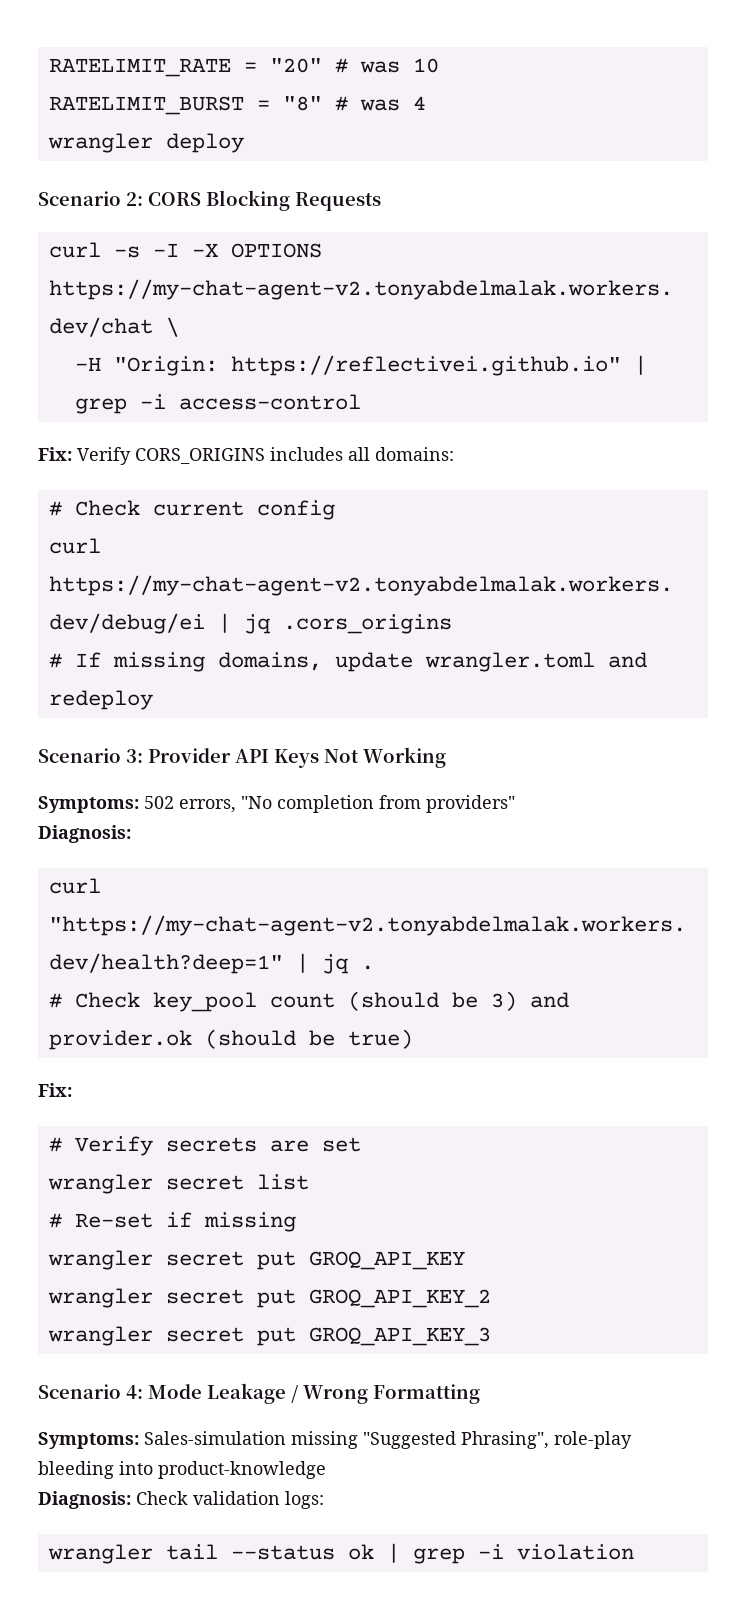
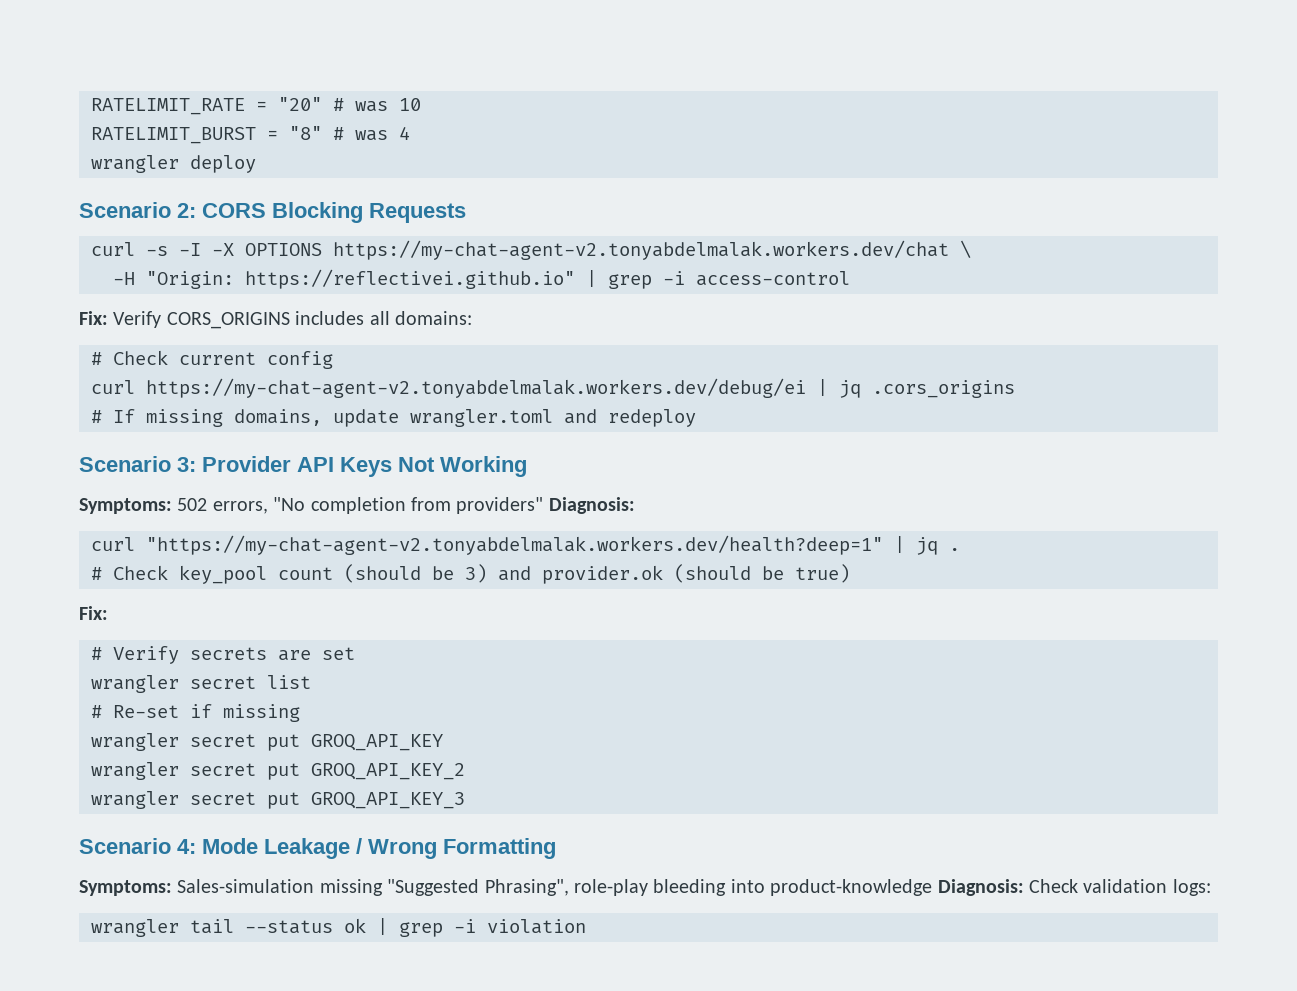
- Symptoms: 502 errors, "No completion from providers"
- Diagnosis:
+ Symptoms: 502 errors, "No completion from providers" Diagnosis:
- Symptoms: Sales-simulation missing "Suggested Phrasing", role-play bleeding into product-knowledge
- Diagnosis: Check validation logs:
+ Symptoms: Sales-simulation missing "Suggested Phrasing", role-play bleeding into product-knowledge Diagnosis: Check validation logs:

